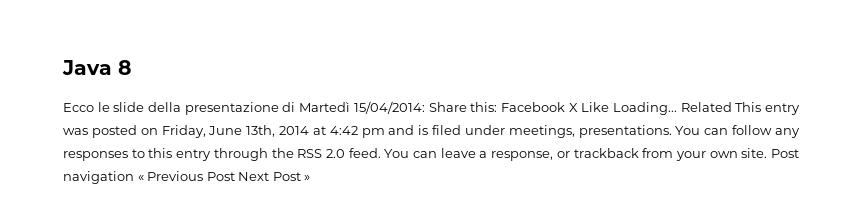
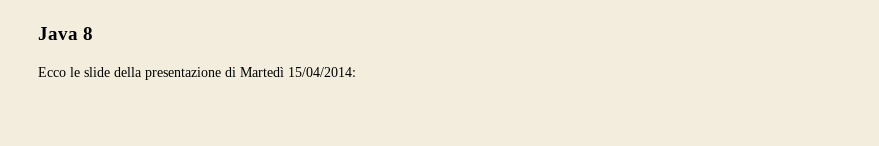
- Ecco le slide della presentazione di Martedì 15/04/2014: Share this: Facebook X Like Loading... Related This entry was posted on Friday, June 13th, 2014 at 4:42 pm and is filed under meetings, presentations. You can follow any responses to this entry through the RSS 2.0 feed. You can leave a response, or trackback from your own site. Post navigation « Previous Post Next Post »
+ Ecco le slide della presentazione di Martedì 15/04/2014:

